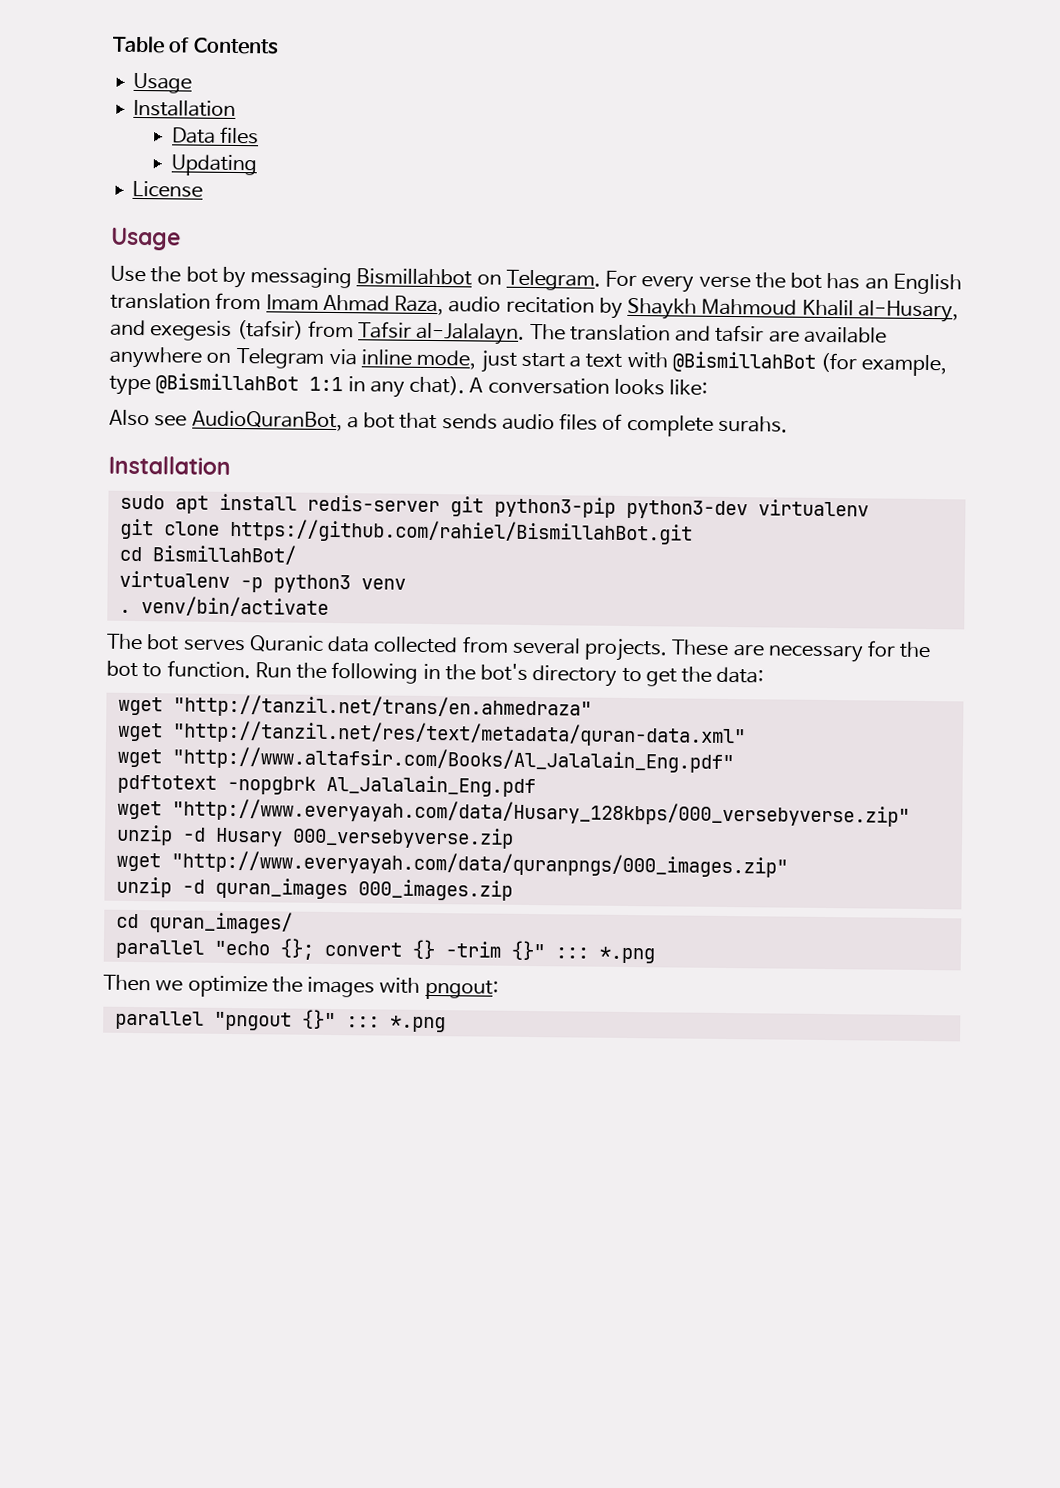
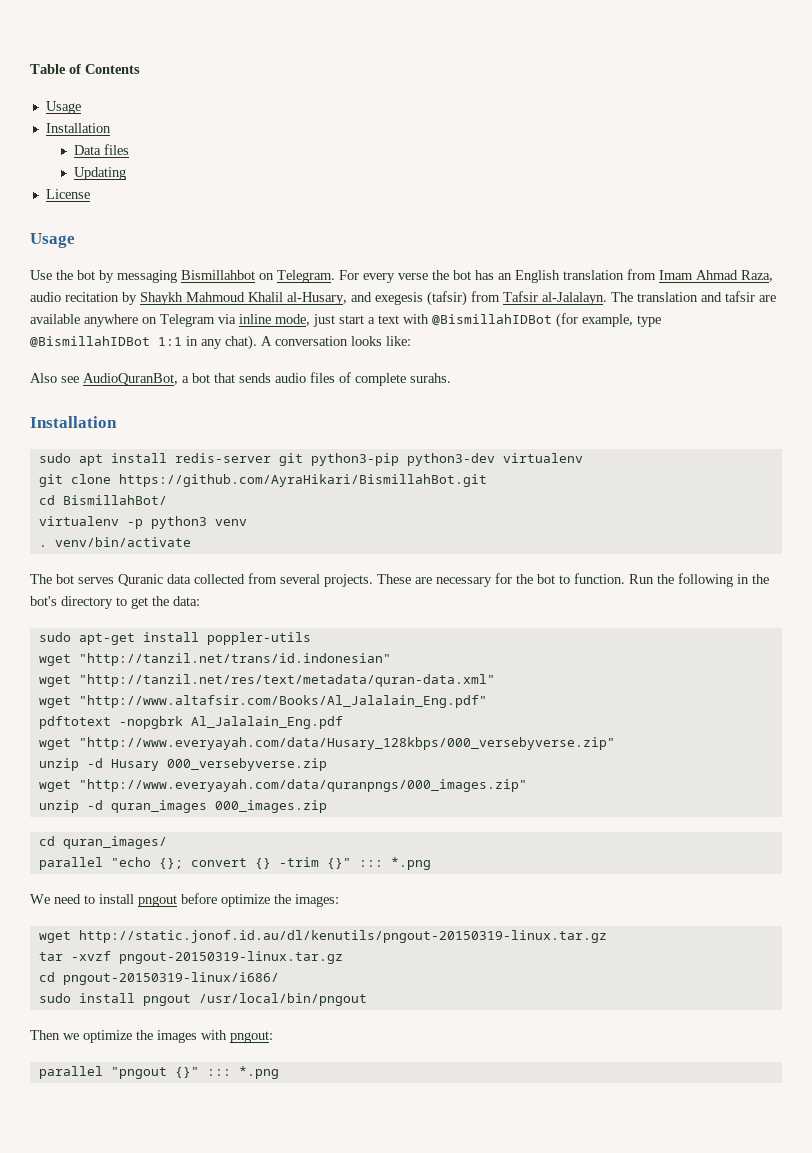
- The translation and tafsir are available anywhere on Telegram via inline mode, just start a text with @BismillahBot (for example, type @BismillahBot 1:1 in any chat).
+ The translation and tafsir are available anywhere on Telegram via inline mode, just start a text with @BismillahIDBot (for example, type @BismillahIDBot 1:1 in any chat).
- git clone https://github.com/rahiel/BismillahBot.git
+ git clone https://github.com/AyraHikari/BismillahBot.git
- wget "http://tanzil.net/trans/en.ahmedraza"
+ sudo apt-get install poppler-utils
+ wget "http://tanzil.net/trans/id.indonesian"
+ We need to install pngout before optimize the images:
+ wget http://static.jonof.id.au/dl/kenutils/pngout-20150319-linux.tar.gz
+ tar -xvzf pngout-20150319-linux.tar.gz
+ cd pngout-20150319-linux/i686/
+ sudo install pngout /usr/local/bin/pngout

